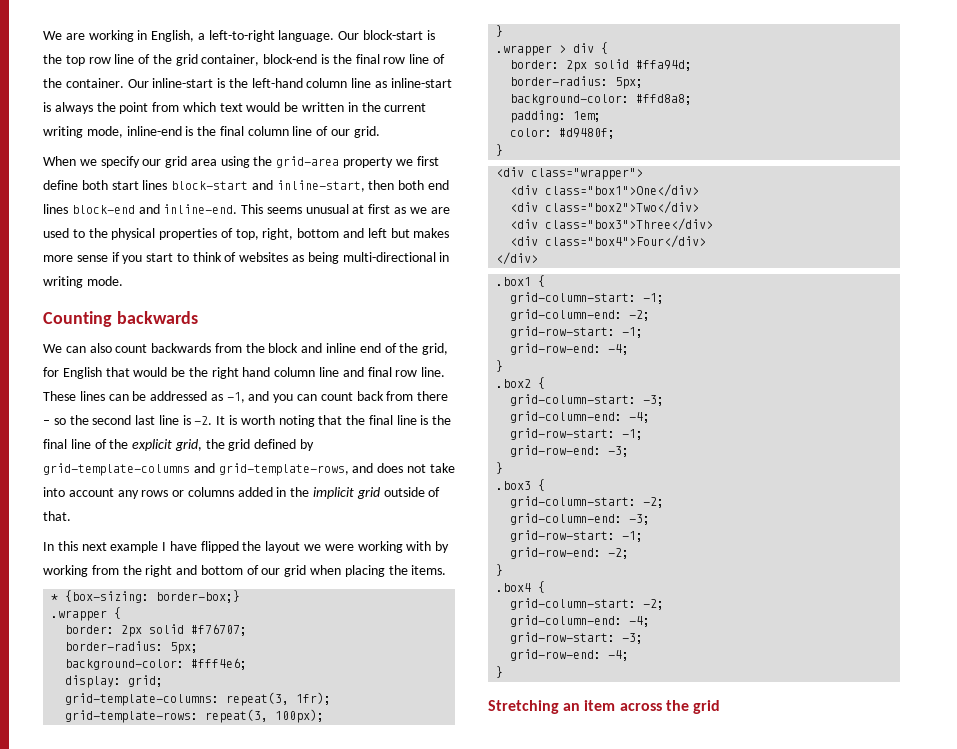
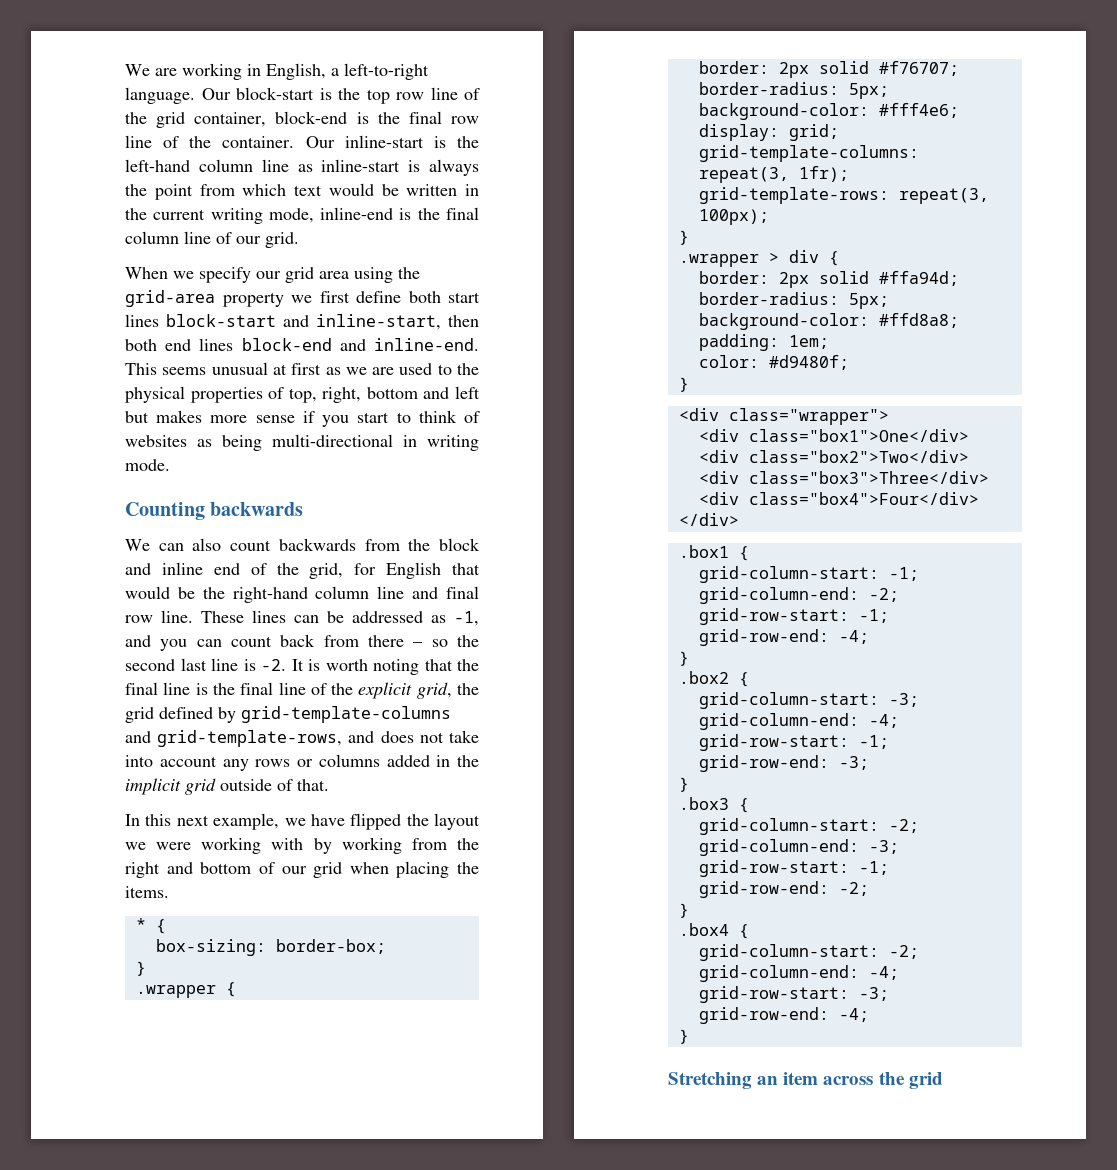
- We can also count backwards from the block and inline end of the grid, for English that would be the right hand column line and final row line.
+ We can also count backwards from the block and inline end of the grid, for English that would be the right-hand column line and final row line.
- In this next example I have flipped the layout we were working with by working from the right and bottom of our grid when placing the items.
+ In this next example, we have flipped the layout we were working with by working from the right and bottom of our grid when placing the items.
- * {box-sizing: border-box;}
+ * {
+ box-sizing: border-box;
+ }

